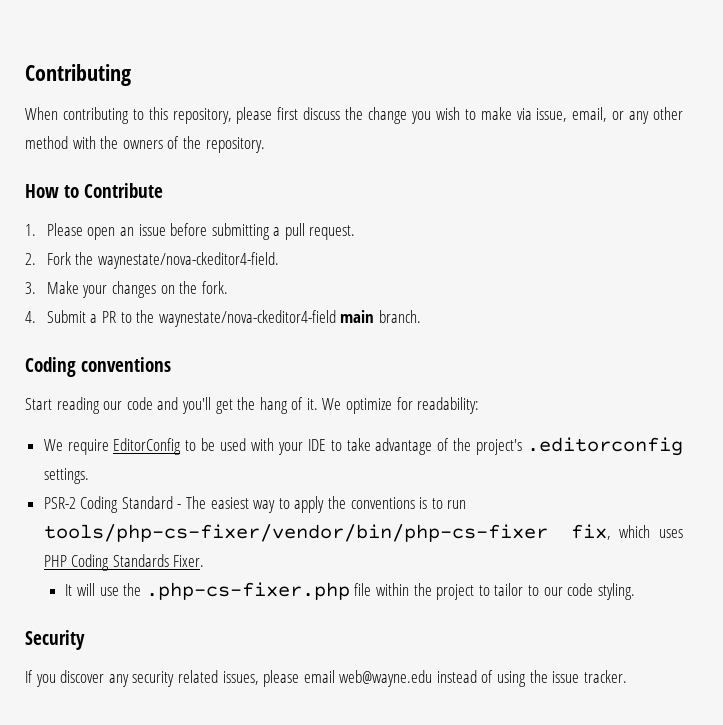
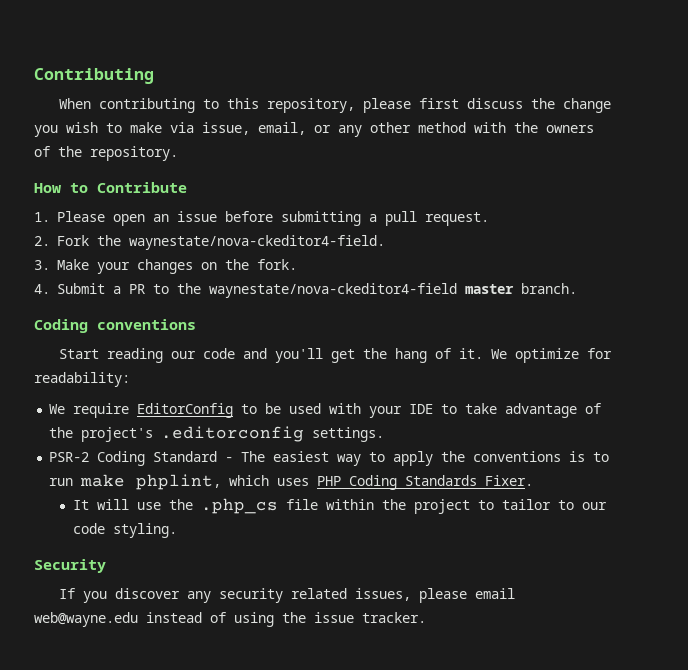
- 4. Submit a PR to the waynestate/nova-ckeditor4-field main branch.
+ 4. Submit a PR to the waynestate/nova-ckeditor4-field master branch.
- PSR-2 Coding Standard - The easiest way to apply the conventions is to run tools/php-cs-fixer/vendor/bin/php-cs-fixer fix, which uses PHP Coding Standards Fixer.
+ PSR-2 Coding Standard - The easiest way to apply the conventions is to run make phplint, which uses PHP Coding Standards Fixer.
- It will use the .php-cs-fixer.php file within the project to tailor to our code styling.
+ It will use the .php_cs file within the project to tailor to our code styling.

